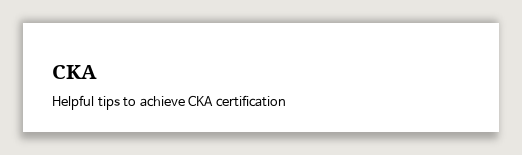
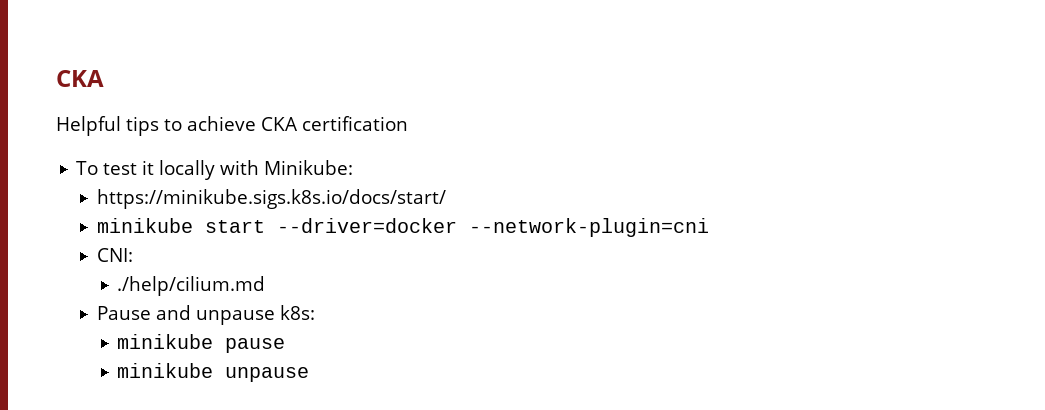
+ To test it locally with Minikube:
+ https://minikube.sigs.k8s.io/docs/start/
+ minikube start --driver=docker --network-plugin=cni
+ CNI:
+ ./help/cilium.md
+ Pause and unpause k8s:
+ minikube pause
+ minikube unpause

